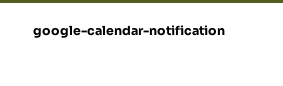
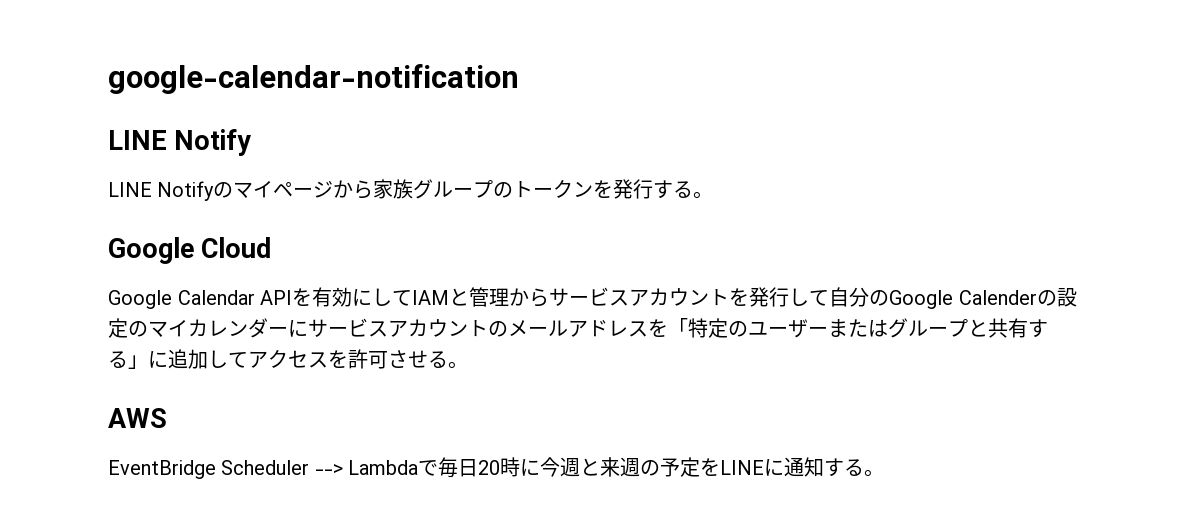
  google-calendar-notification
+ LINE Notify
+ LINE Notifyのマイページから家族グループのトークンを発行する。
+ Google Cloud
+ Google Calendar APIを有効にしてIAMと管理からサービスアカウントを発行して自分のGoogle Calenderの設定のマイカレンダーにサービスアカウントのメールアドレスを「特定のユーザーまたはグループと共有する」に追加してアクセスを許可させる。
+ AWS
+ EventBridge Scheduler --> Lambdaで毎日20時に今週と来週の予定をLINEに通知する。

